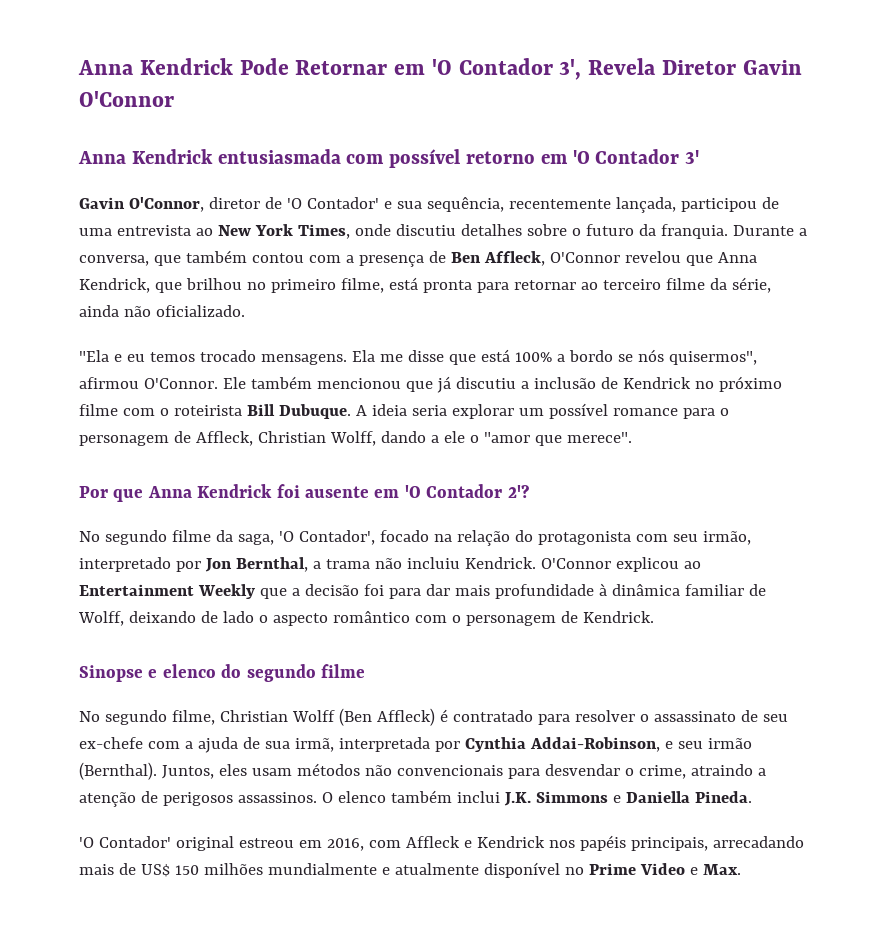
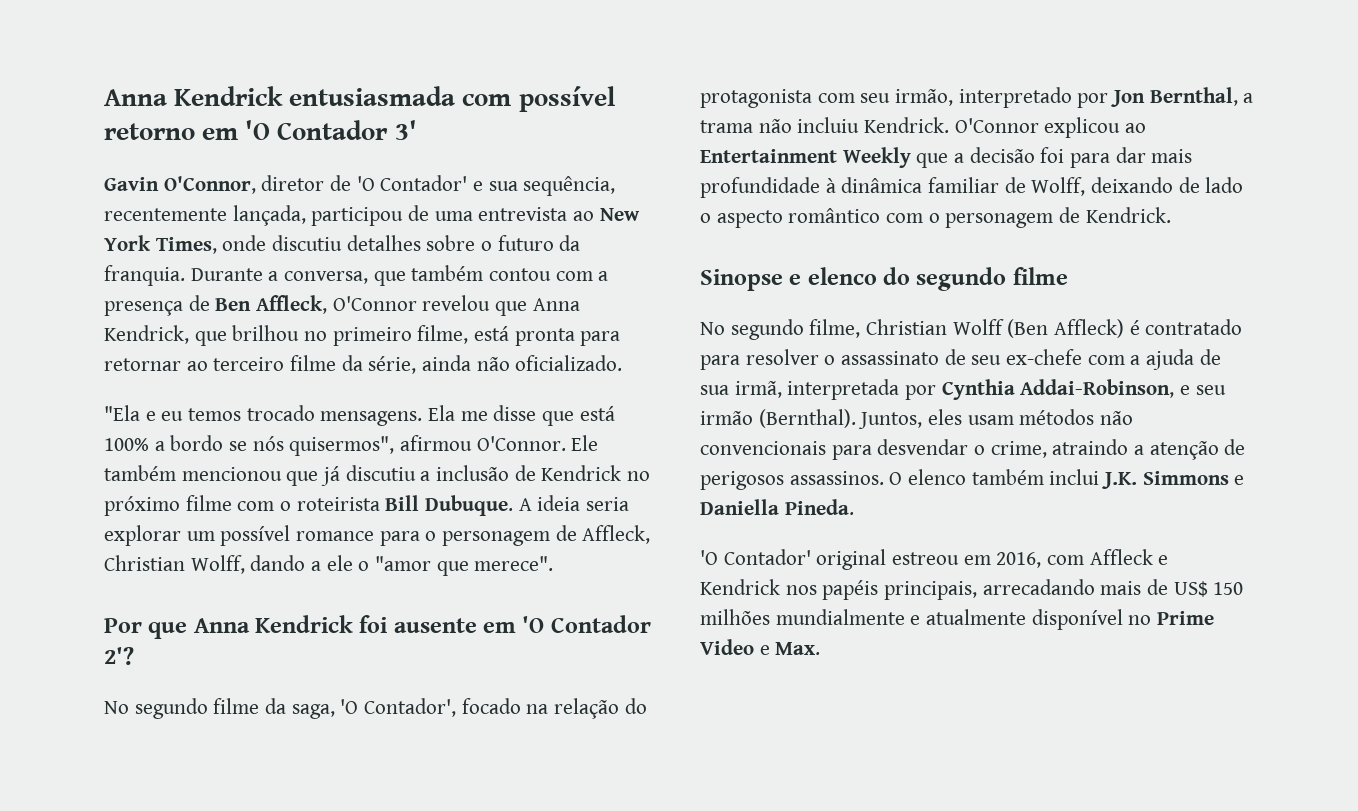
- Anna Kendrick Pode Retornar em 'O Contador 3', Revela Diretor Gavin O'Connor

